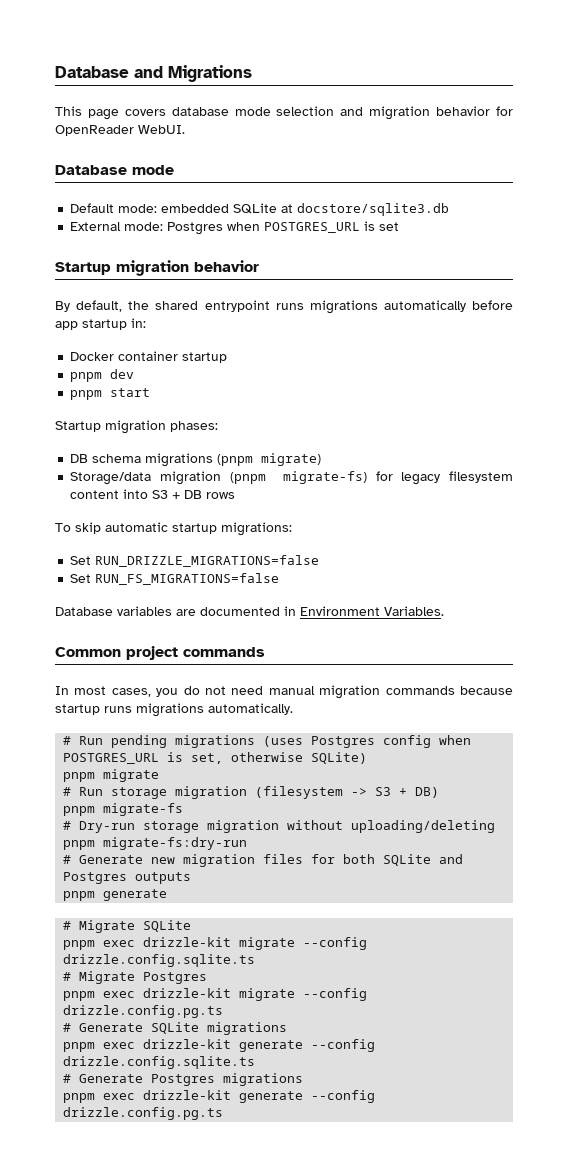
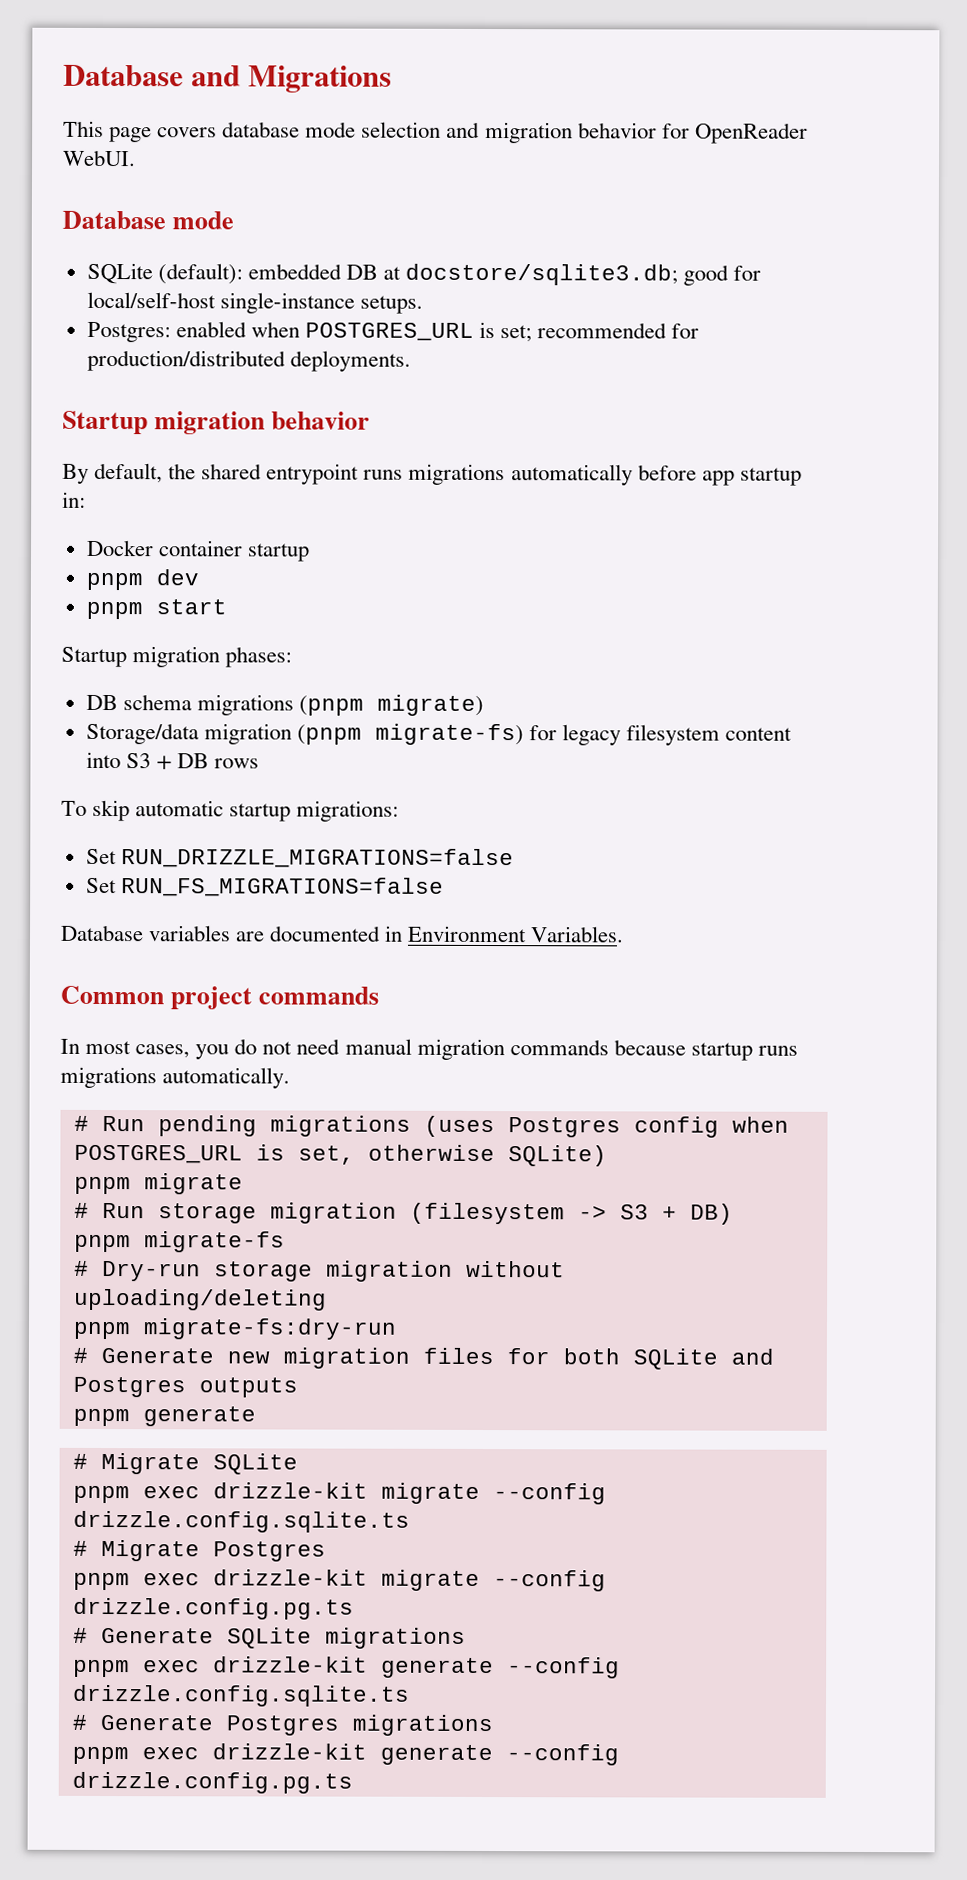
- Default mode: embedded SQLite at docstore/sqlite3.db
- External mode: Postgres when POSTGRES_URL is set
+ SQLite (default): embedded DB at docstore/sqlite3.db; good for local/self-host single-instance setups.
+ Postgres: enabled when POSTGRES_URL is set; recommended for production/distributed deployments.

